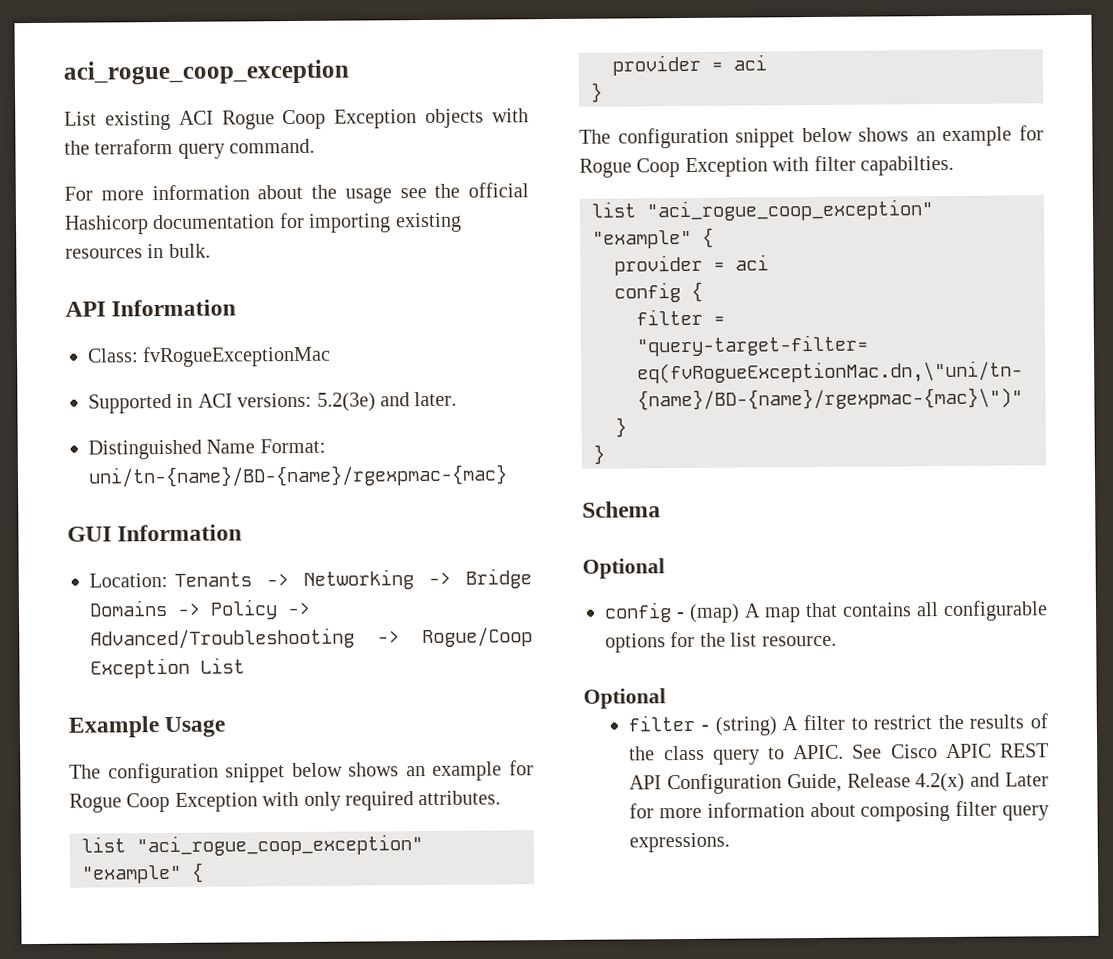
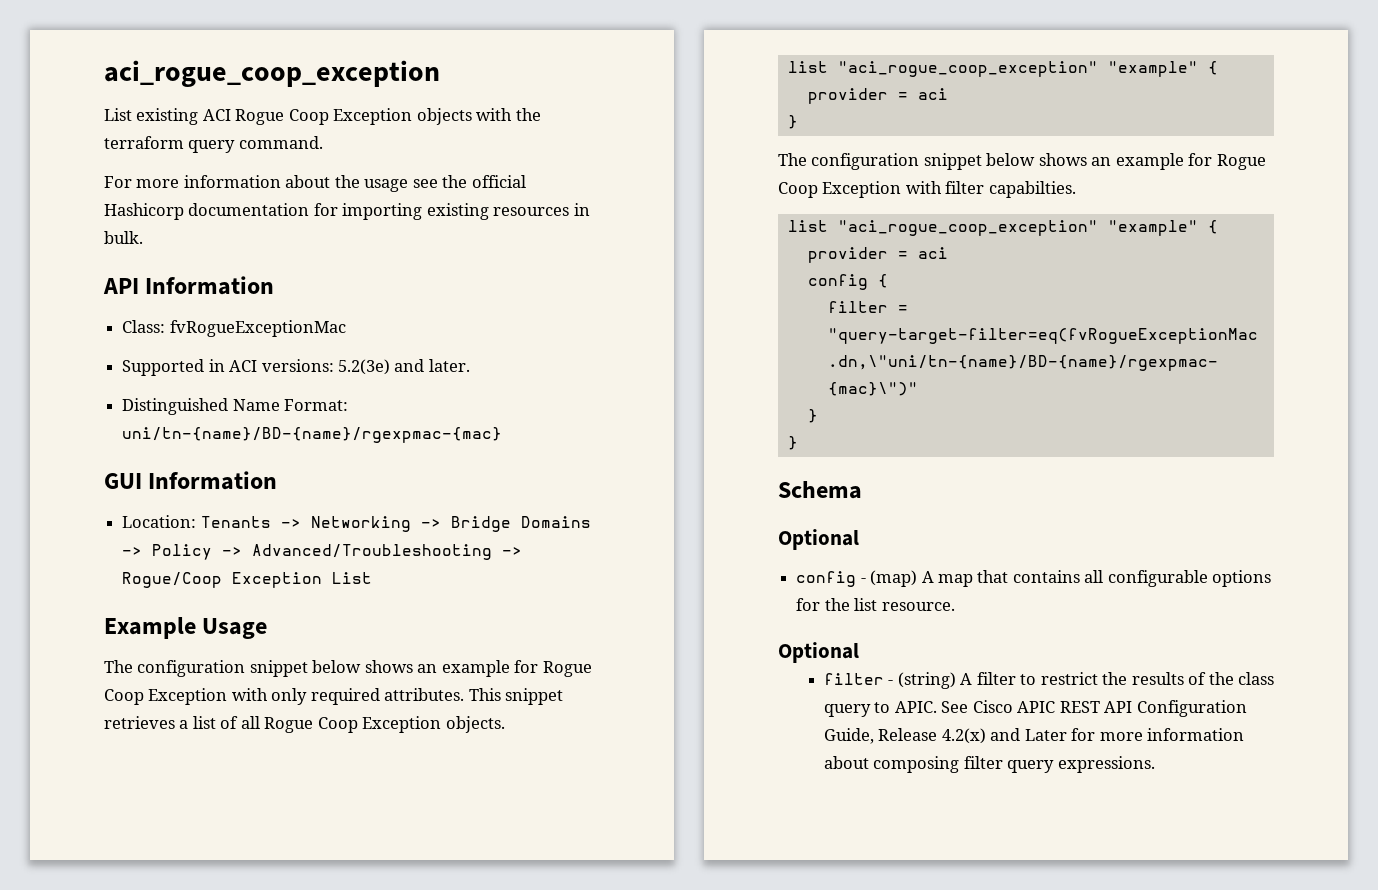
+ This snippet retrieves a list of all Rogue Coop Exception objects.

